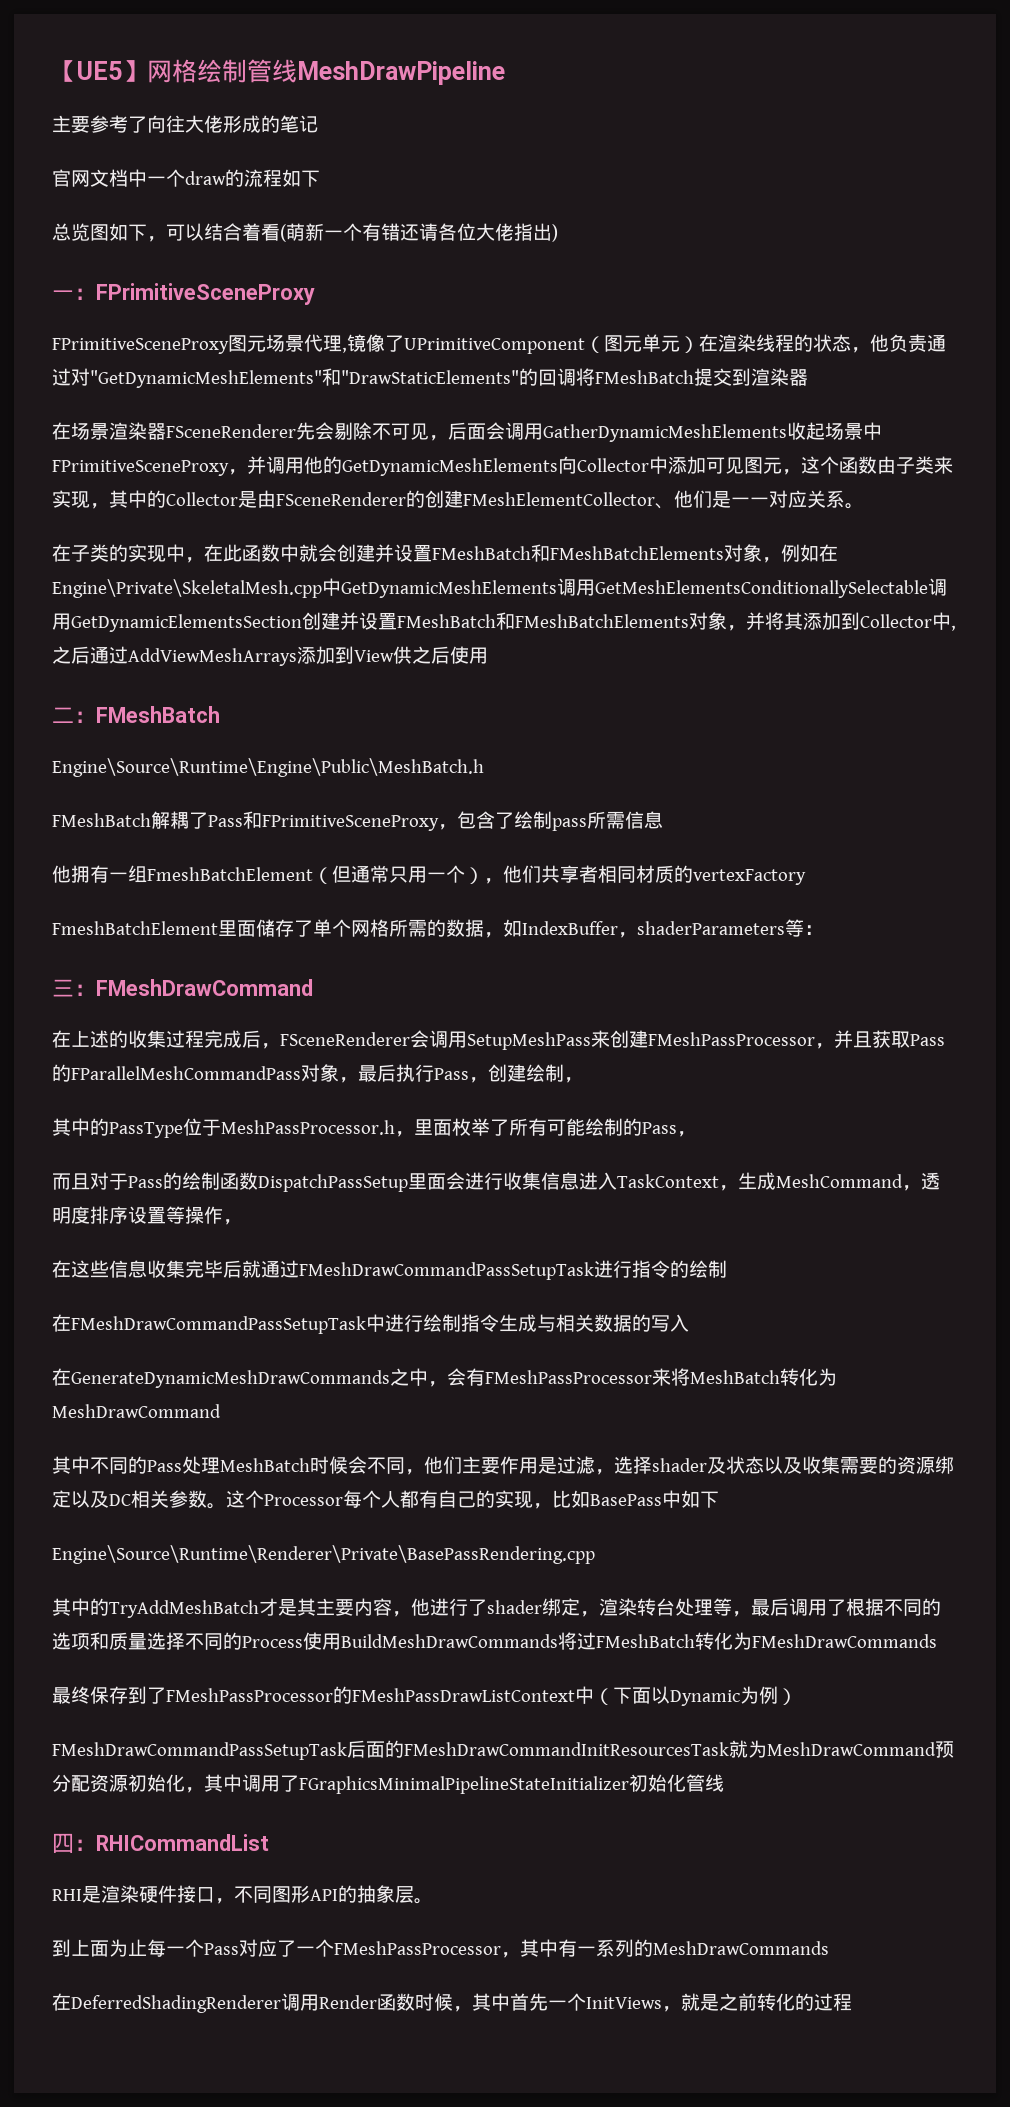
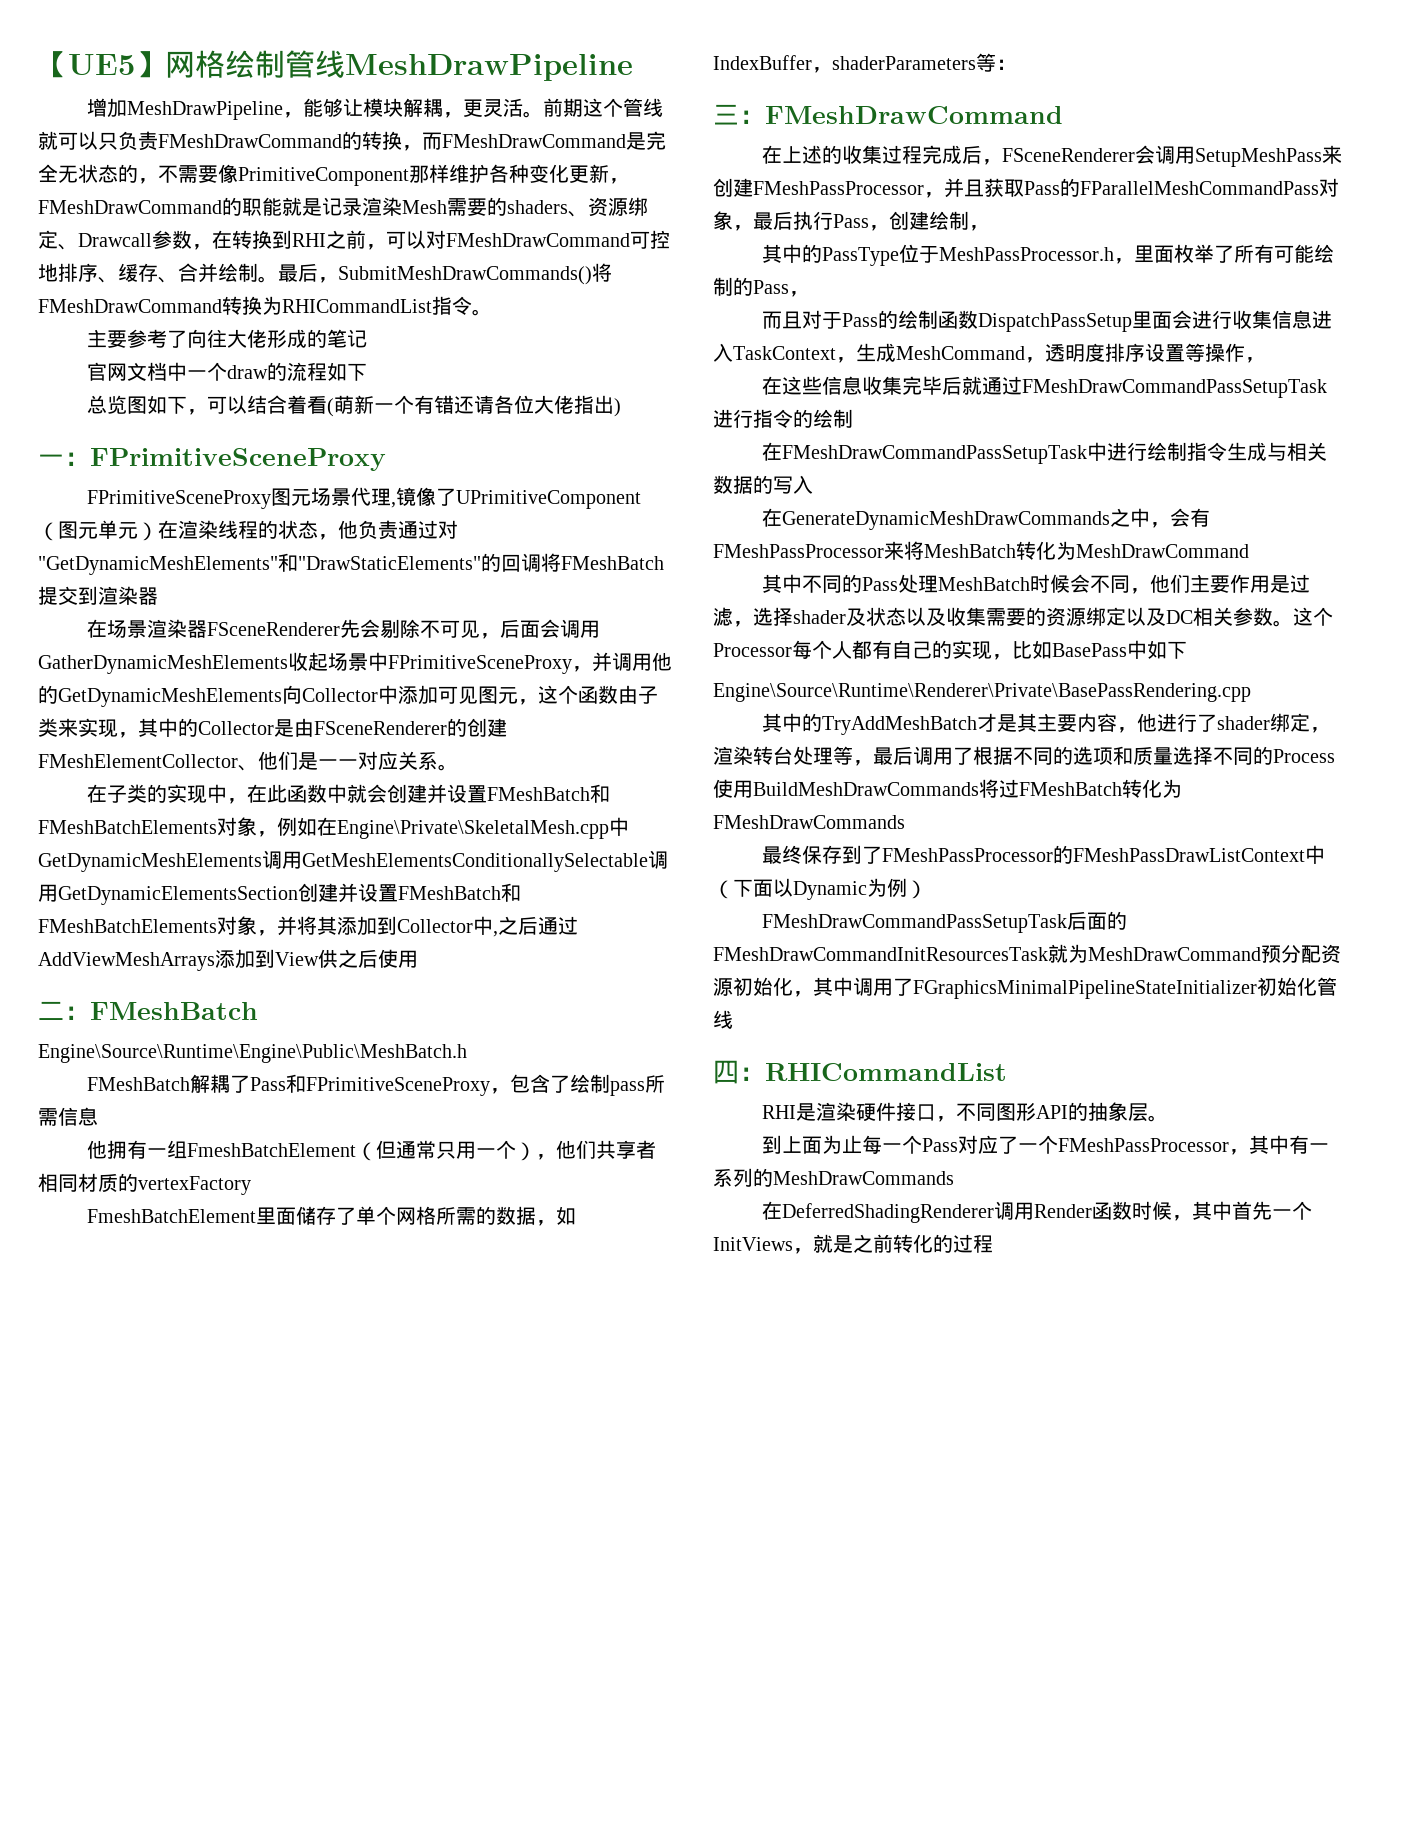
+ 增加MeshDrawPipeline，能够让模块解耦，更灵活。前期这个管线就可以只负责FMeshDrawCommand的转换，而FMeshDrawCommand是完全无状态的，不需要像PrimitiveComponent那样维护各种变化更新，FMeshDrawCommand的职能就是记录渲染Mesh需要的shaders、资源绑定、Drawcall参数，在转换到RHI之前，可以对FMeshDrawCommand可控地排序、缓存、合并绘制。最后，SubmitMeshDrawCommands()将FMeshDrawCommand转换为RHICommandList指令。

